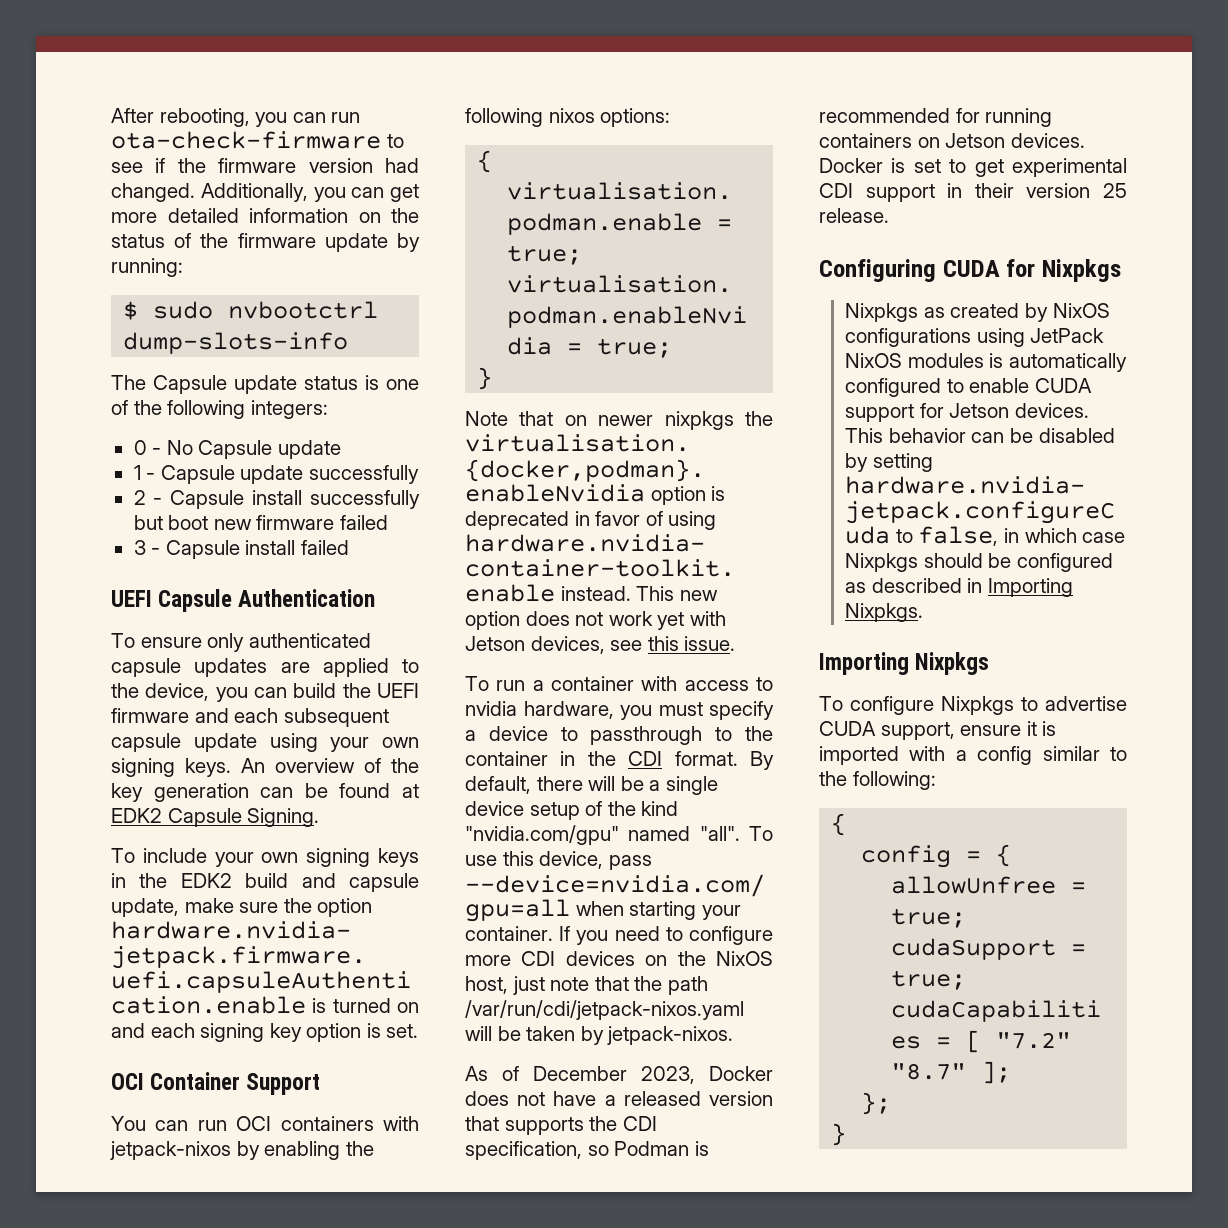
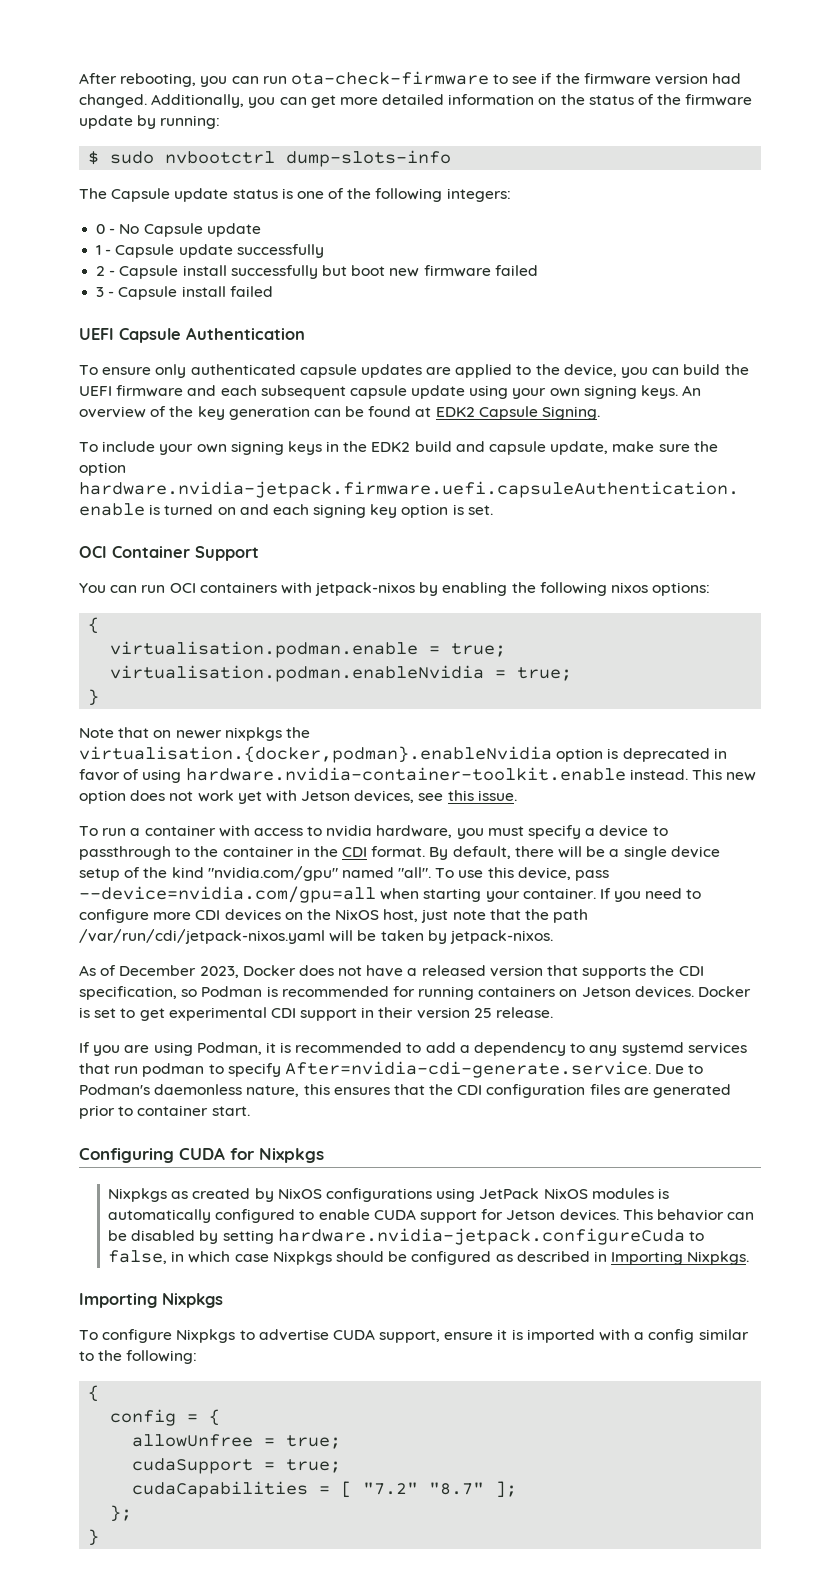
+ If you are using Podman, it is recommended to add a dependency to any systemd services that run podman to specify After=nvidia-cdi-generate.service. Due to Podman's daemonless nature, this ensures that the CDI configuration files are generated prior to container start.

